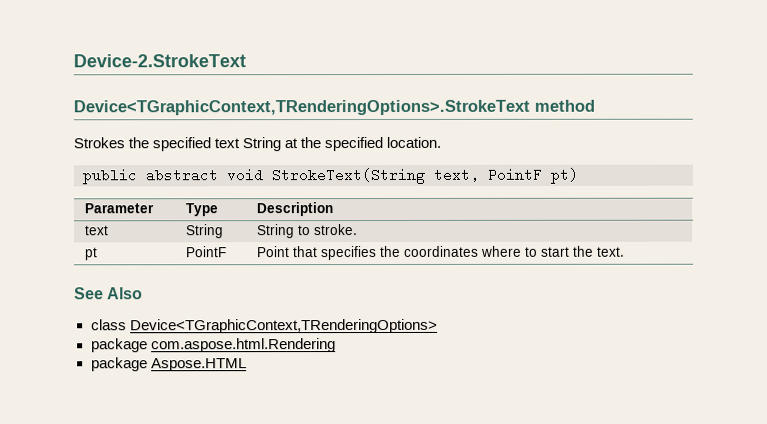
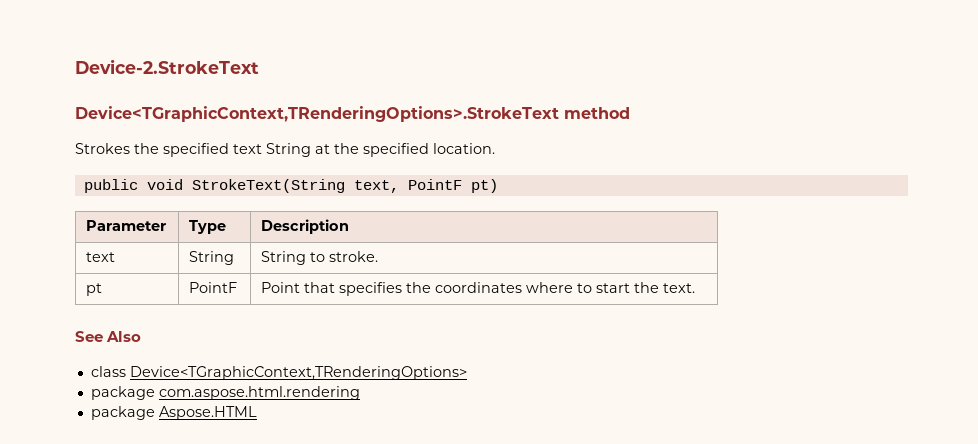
- public abstract void StrokeText(String text, PointF pt)
+ public void StrokeText(String text, PointF pt)
- package com.aspose.html.Rendering
+ package com.aspose.html.rendering

